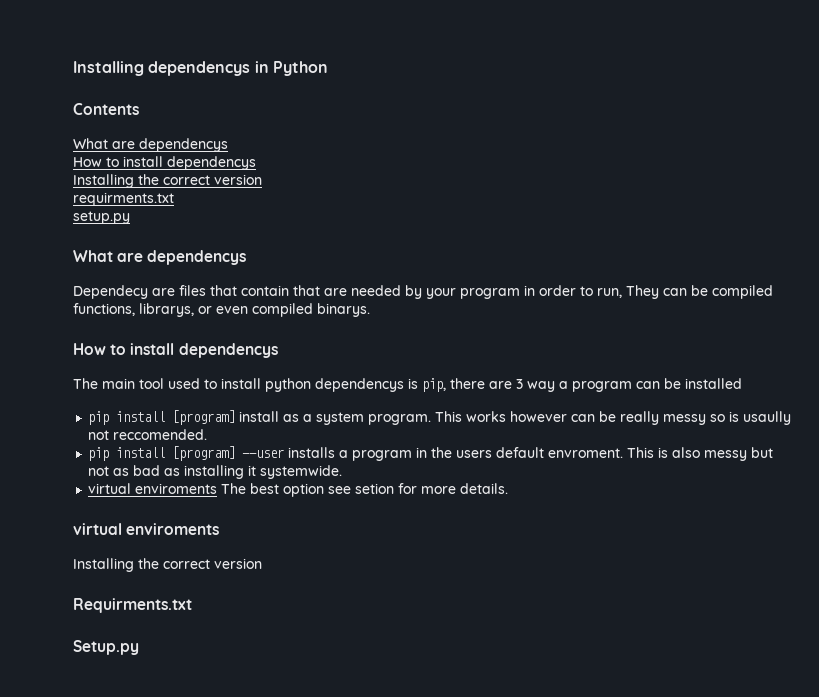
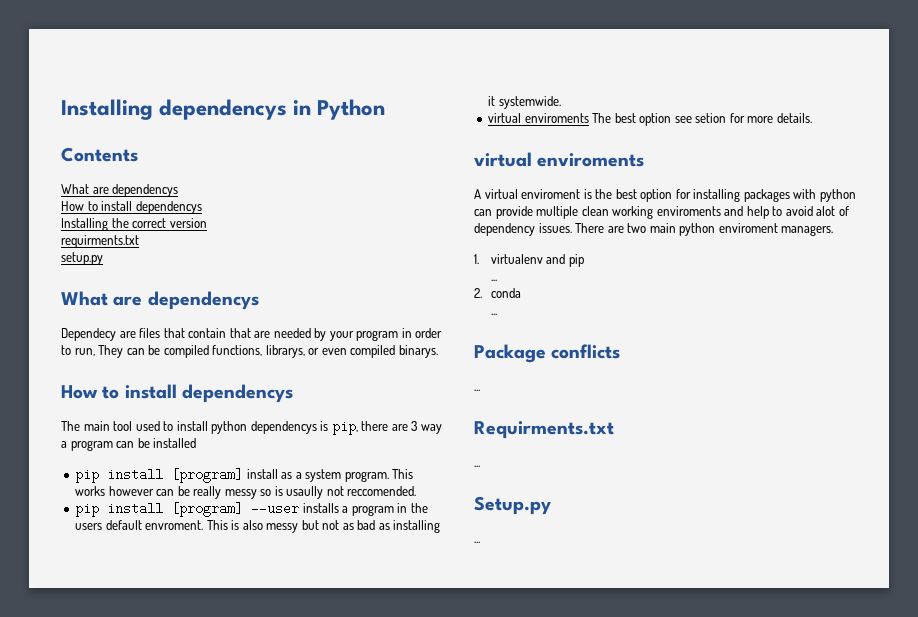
  virtual enviroments The best option see setion for more details.
  virtual enviroments
- Installing the correct version
+ A virtual enviroment is the best option for installing packages with python can provide multiple clean working enviroments and help to avoid alot of dependency issues. There are two main python enviroment managers.
+ 1. virtualenv and pip
+ ...
+ 2. conda
+ ...
+ Package conflicts
+ ...
  Requirments.txt
+ ...
  Setup.py
+ ...

